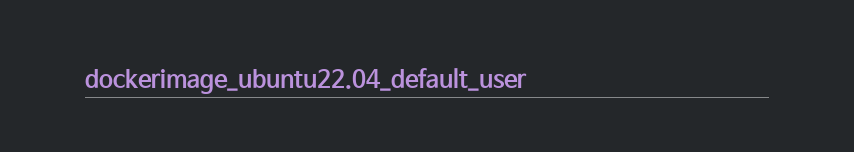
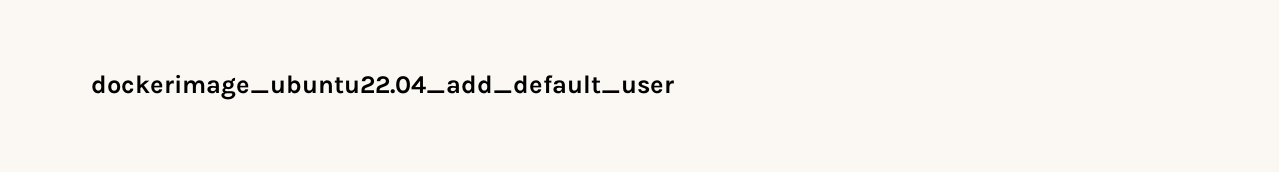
- dockerimage_ubuntu22.04_default_user
+ dockerimage_ubuntu22.04_add_default_user

